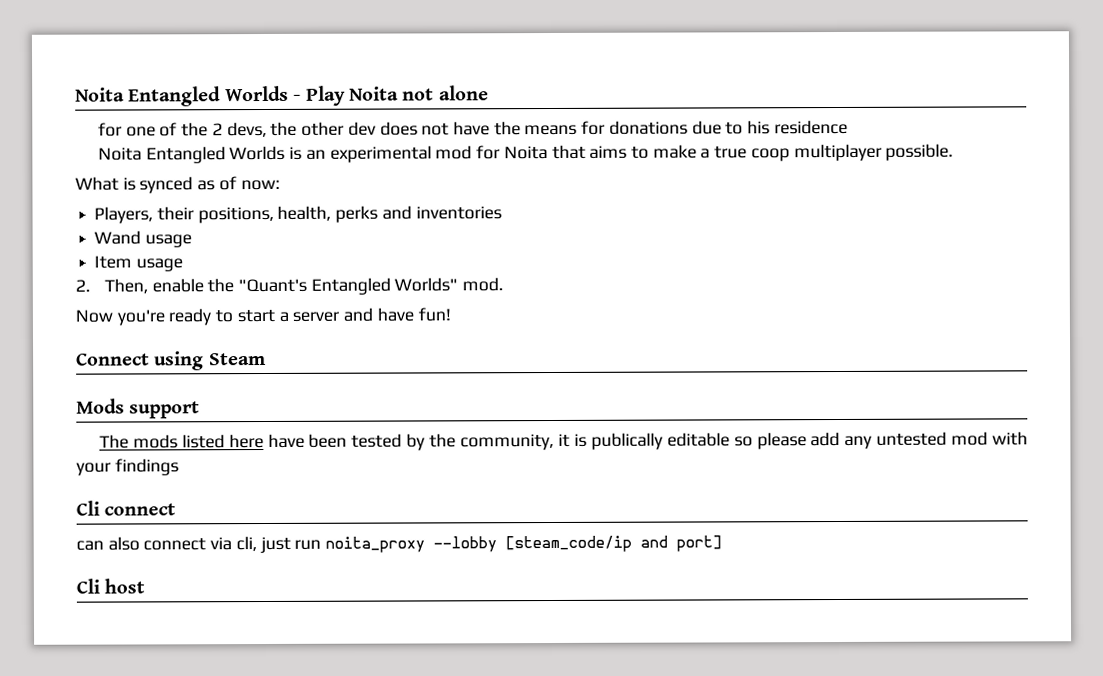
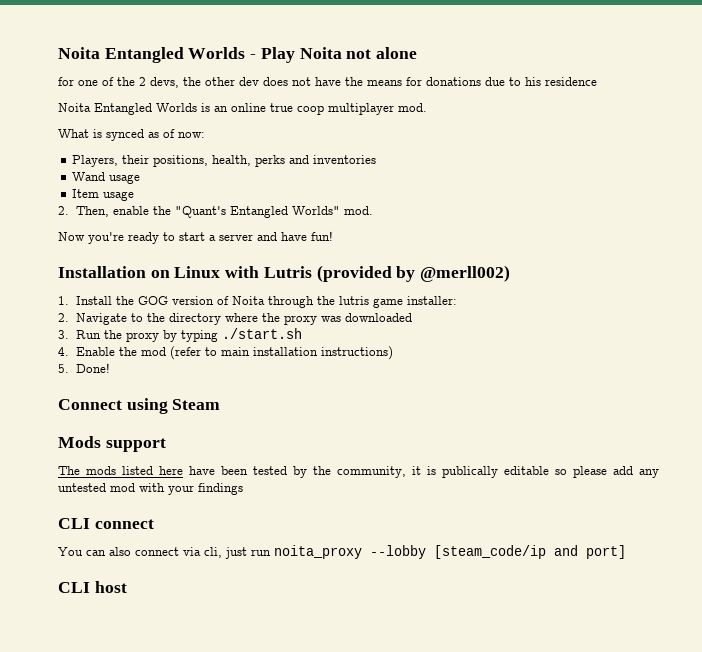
- Noita Entangled Worlds is an experimental mod for Noita that aims to make a true coop multiplayer possible.
+ Noita Entangled Worlds is an online true coop multiplayer mod.
+ Installation on Linux with Lutris (provided by @merll002)
+ 1. Install the GOG version of Noita through the lutris game installer:
+ 2. Navigate to the directory where the proxy was downloaded
+ 3. Run the proxy by typing ./start.sh
+ 4. Enable the mod (refer to main installation instructions)
+ 5. Done!
- Cli connect
+ CLI connect
- can also connect via cli, just run noita_proxy --lobby [steam_code/ip and port]
+ You can also connect via cli, just run noita_proxy --lobby [steam_code/ip and port]
- Cli host
+ CLI host

